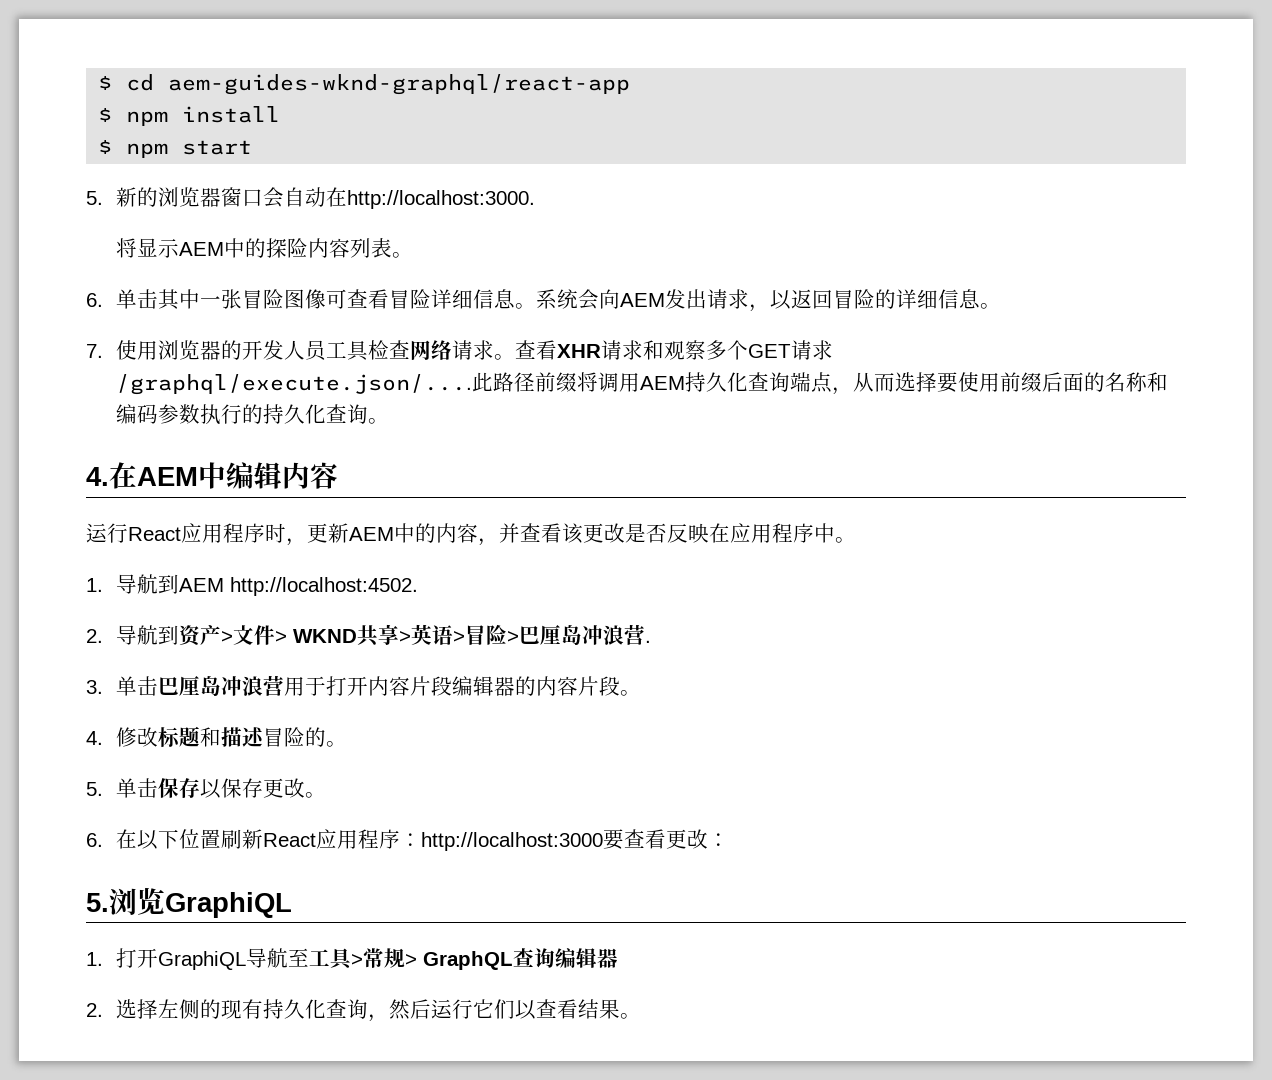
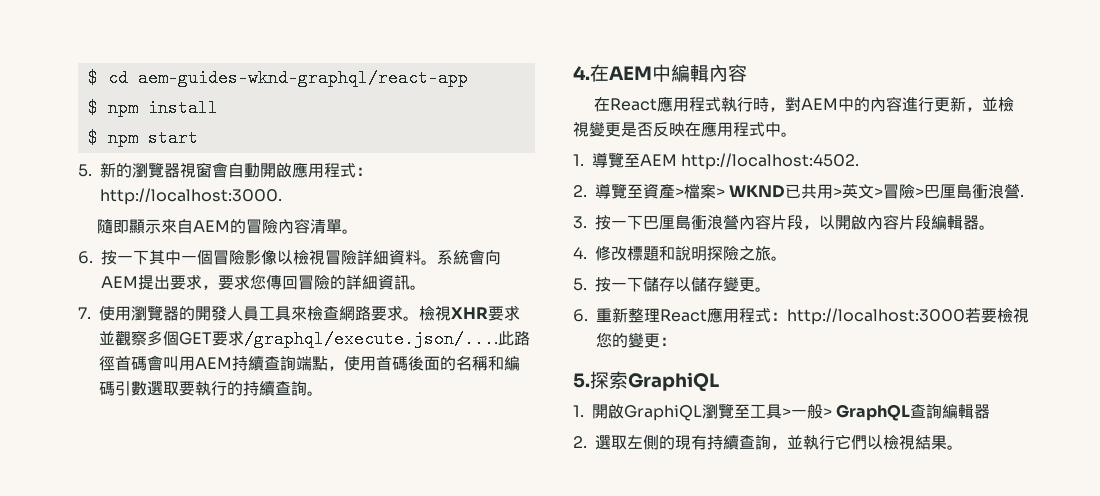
- 5.新的浏览器窗口会自动在http://localhost:3000.
- 将显示AEM中的探险内容列表。
- 6.单击其中一张冒险图像可查看冒险详细信息。系统会向AEM发出请求，以返回冒险的详细信息。
- 7.使用浏览器的开发人员工具检查网络请求。查看XHR请求和观察多个GET请求/graphql/execute.json/....此路径前缀将调用AEM持久化查询端点，从而选择要使用前缀后面的名称和编码参数执行的持久化查询。
+ 5.新的瀏覽器視窗會自動開啟應用程式：http://localhost:3000.
+ 隨即顯示來自AEM的冒險內容清單。
+ 6.按一下其中一個冒險影像以檢視冒險詳細資料。系統會向AEM提出要求，要求您傳回冒險的詳細資訊。
+ 7.使用瀏覽器的開發人員工具來檢查網路要求。檢視XHR要求並觀察多個GET要求/graphql/execute.json/....此路徑首碼會叫用AEM持續查詢端點，使用首碼後面的名稱和編碼引數選取要執行的持續查詢。
- 4.在AEM中编辑内容
+ 4.在AEM中編輯內容
- 运行React应用程序时，更新AEM中的内容，并查看该更改是否反映在应用程序中。
+ 在React應用程式執行時，對AEM中的內容進行更新，並檢視變更是否反映在應用程式中。
- 1.导航到AEM http://localhost:4502.
+ 1.導覽至AEM http://localhost:4502.
- 2.导航到资产>文件> WKND共享>英语>冒险>巴厘岛冲浪营.
- 3.单击巴厘岛冲浪营用于打开内容片段编辑器的内容片段。
- 4.修改标题和描述冒险的。
- 5.单击保存以保存更改。
- 6.在以下位置刷新React应用程序：http://localhost:3000要查看更改：
+ 2.導覽至資產>檔案> WKND已共用>英文>冒險>巴厘島衝浪營.
+ 3.按一下巴厘島衝浪營內容片段，以開啟內容片段編輯器。
+ 4.修改標題和說明探險之旅。
+ 5.按一下儲存以儲存變更。
+ 6.重新整理React應用程式：http://localhost:3000若要檢視您的變更：
- 5.浏览GraphiQL
+ 5.探索GraphiQL
- 1.打开GraphiQL导航至工具>常规> GraphQL查询编辑器
+ 1.開啟GraphiQL瀏覽至工具>一般> GraphQL查詢編輯器
- 2.选择左侧的现有持久化查询，然后运行它们以查看结果。
+ 2.選取左側的現有持續查詢，並執行它們以檢視結果。

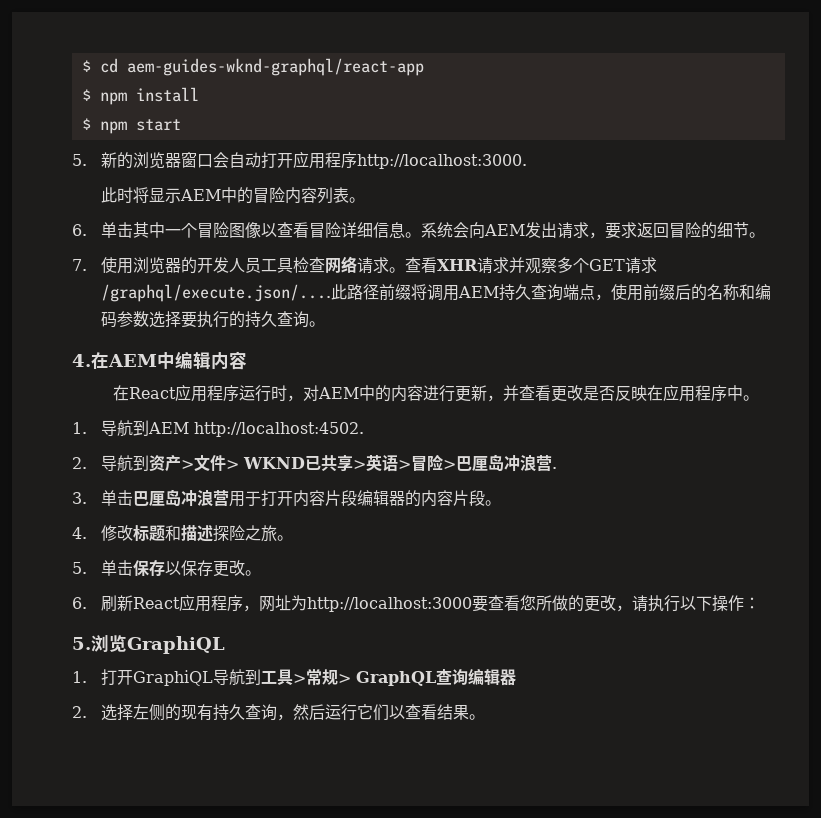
- 5.新的瀏覽器視窗會自動開啟應用程式：http://localhost:3000.
- 隨即顯示來自AEM的冒險內容清單。
- 6.按一下其中一個冒險影像以檢視冒險詳細資料。系統會向AEM提出要求，要求您傳回冒險的詳細資訊。
- 7.使用瀏覽器的開發人員工具來檢查網路要求。檢視XHR要求並觀察多個GET要求/graphql/execute.json/....此路徑首碼會叫用AEM持續查詢端點，使用首碼後面的名稱和編碼引數選取要執行的持續查詢。
+ 5.新的浏览器窗口会自动打开应用程序http://localhost:3000.
+ 此时将显示AEM中的冒险内容列表。
+ 6.单击其中一个冒险图像以查看冒险详细信息。系统会向AEM发出请求，要求返回冒险的细节。
+ 7.使用浏览器的开发人员工具检查网络请求。查看XHR请求并观察多个GET请求/graphql/execute.json/....此路径前缀将调用AEM持久查询端点，使用前缀后的名称和编码参数选择要执行的持久查询。
- 4.在AEM中編輯內容
+ 4.在AEM中编辑内容
- 在React應用程式執行時，對AEM中的內容進行更新，並檢視變更是否反映在應用程式中。
+ 在React应用程序运行时，对AEM中的内容进行更新，并查看更改是否反映在应用程序中。
- 1.導覽至AEM http://localhost:4502.
+ 1.导航到AEM http://localhost:4502.
- 2.導覽至資產>檔案> WKND已共用>英文>冒險>巴厘島衝浪營.
- 3.按一下巴厘島衝浪營內容片段，以開啟內容片段編輯器。
+ 2.导航到资产>文件> WKND已共享>英语>冒险>巴厘岛冲浪营.
+ 3.单击巴厘岛冲浪营用于打开内容片段编辑器的内容片段。
- 4.修改標題和說明探險之旅。
+ 4.修改标题和描述探险之旅。
- 5.按一下儲存以儲存變更。
- 6.重新整理React應用程式：http://localhost:3000若要檢視您的變更：
+ 5.单击保存以保存更改。
+ 6.刷新React应用程序，网址为http://localhost:3000要查看您所做的更改，请执行以下操作：
- 5.探索GraphiQL
+ 5.浏览GraphiQL
- 1.開啟GraphiQL瀏覽至工具>一般> GraphQL查詢編輯器
+ 1.打开GraphiQL导航到工具>常规> GraphQL查询编辑器
- 2.選取左側的現有持續查詢，並執行它們以檢視結果。
+ 2.选择左侧的现有持久查询，然后运行它们以查看结果。

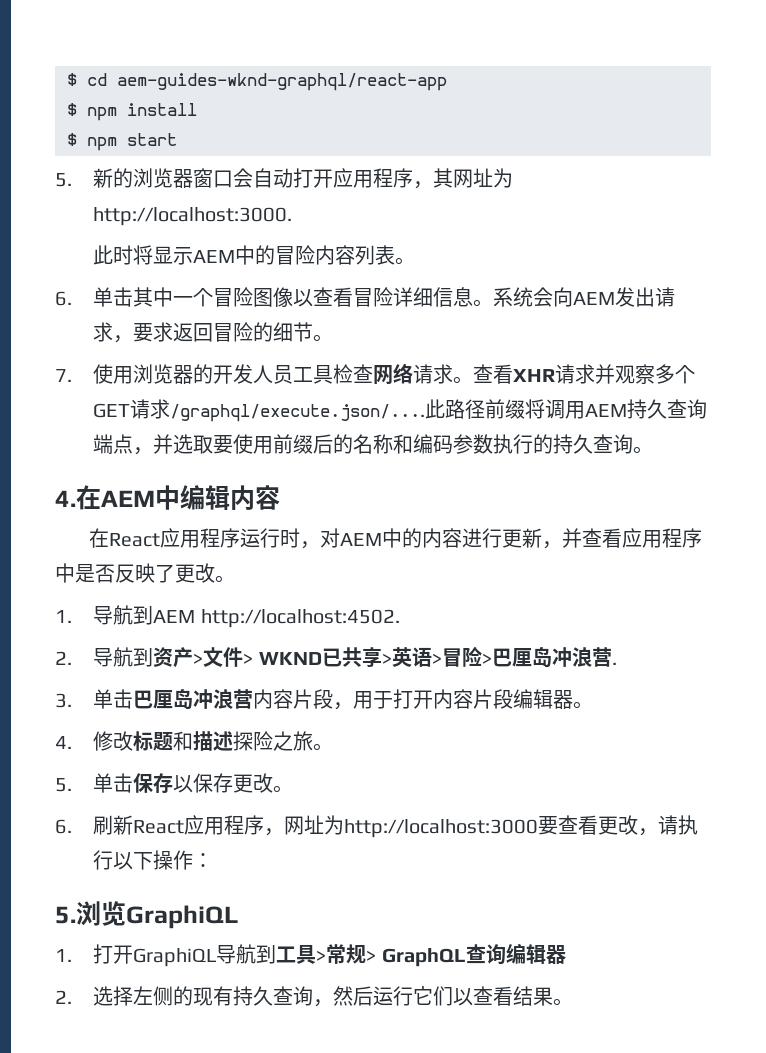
- 5.新的浏览器窗口会自动打开应用程序http://localhost:3000.
+ 5.新的浏览器窗口会自动打开应用程序，其网址为http://localhost:3000.
- 此路径前缀将调用AEM持久查询端点，使用前缀后的名称和编码参数选择要执行的持久查询。
+ 此路径前缀将调用AEM持久查询端点，并选取要使用前缀后的名称和编码参数执行的持久查询。
- 在React应用程序运行时，对AEM中的内容进行更新，并查看更改是否反映在应用程序中。
+ 在React应用程序运行时，对AEM中的内容进行更新，并查看应用程序中是否反映了更改。
- 3.单击巴厘岛冲浪营用于打开内容片段编辑器的内容片段。
+ 3.单击巴厘岛冲浪营内容片段，用于打开内容片段编辑器。
- 6.刷新React应用程序，网址为http://localhost:3000要查看您所做的更改，请执行以下操作：
+ 6.刷新React应用程序，网址为http://localhost:3000要查看更改，请执行以下操作：

